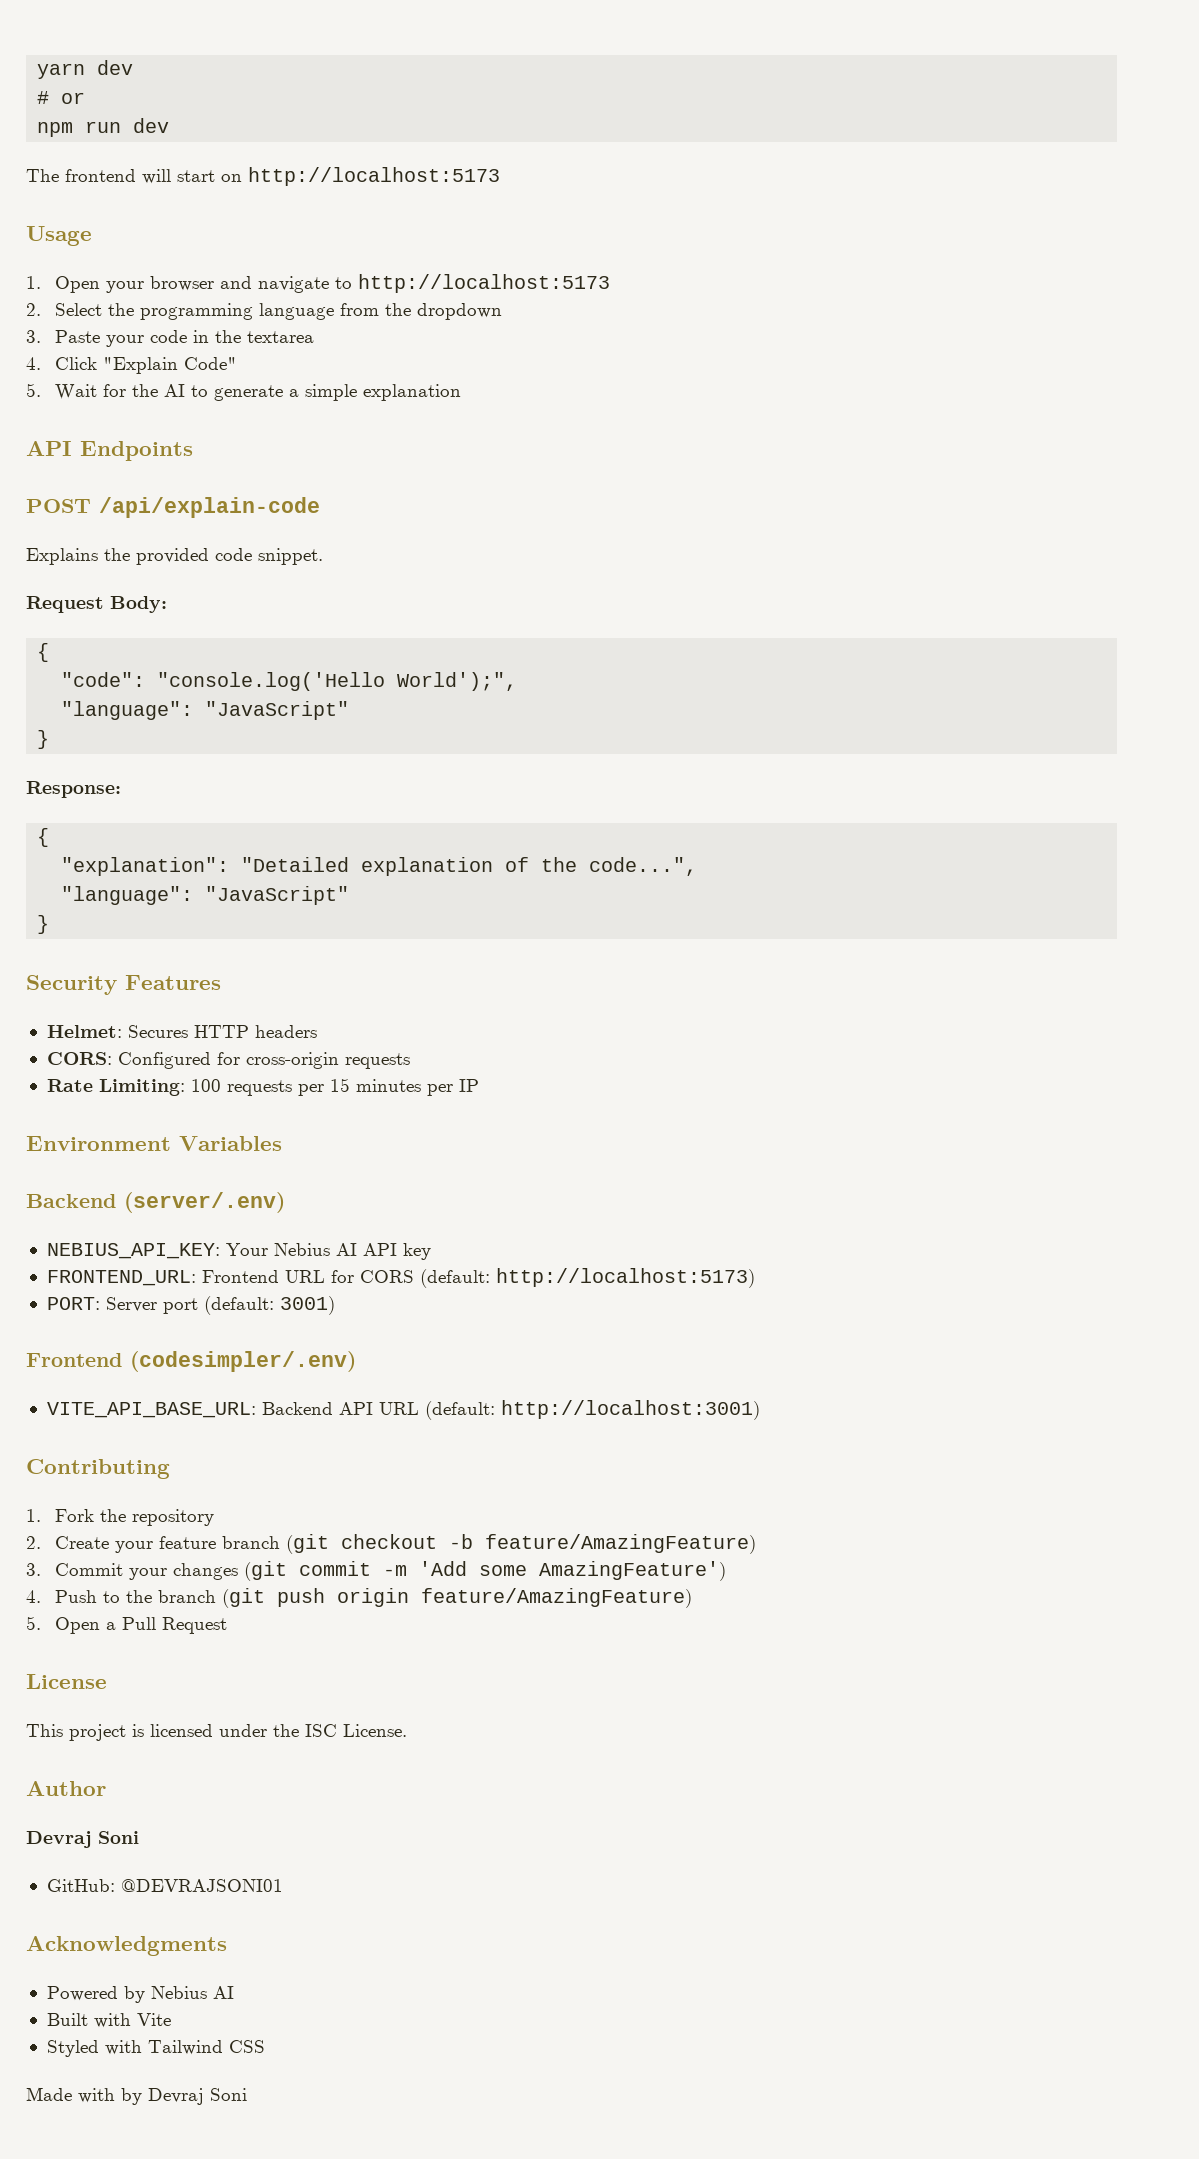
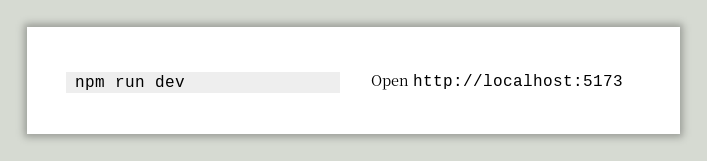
- yarn dev
- # or
- The frontend will start on http://localhost:5173
- Usage
- 1. Open your browser and navigate to http://localhost:5173
- 2. Select the programming language from the dropdown
- 3. Paste your code in the textarea
- 4. Click "Explain Code"
- 5. Wait for the AI to generate a simple explanation
- API Endpoints
- POST /api/explain-code
- Explains the provided code snippet.
- Request Body:
- {
- "code": "console.log('Hello World');",
- "language": "JavaScript"
- }
- Response:
- {
- "explanation": "Detailed explanation of the code...",
- "language": "JavaScript"
- }
- Security Features
- Helmet: Secures HTTP headers
- CORS: Configured for cross-origin requests
- Rate Limiting: 100 requests per 15 minutes per IP
- Environment Variables
- Backend (server/.env)
- NEBIUS_API_KEY: Your Nebius AI API key
- FRONTEND_URL: Frontend URL for CORS (default: http://localhost:5173)
- PORT: Server port (default: 3001)
- Frontend (codesimpler/.env)
- VITE_API_BASE_URL: Backend API URL (default: http://localhost:3001)
- Contributing
- 1. Fork the repository
- 2. Create your feature branch (git checkout -b feature/AmazingFeature)
- 3. Commit your changes (git commit -m 'Add some AmazingFeature')
- 4. Push to the branch (git push origin feature/AmazingFeature)
- 5. Open a Pull Request
- License
- This project is licensed under the ISC License.
- Author
- Devraj Soni
- GitHub: @DEVRAJSONI01
- Acknowledgments
- Powered by Nebius AI
- Built with Vite
- Styled with Tailwind CSS
- Made with by Devraj Soni
+ Open http://localhost:5173

